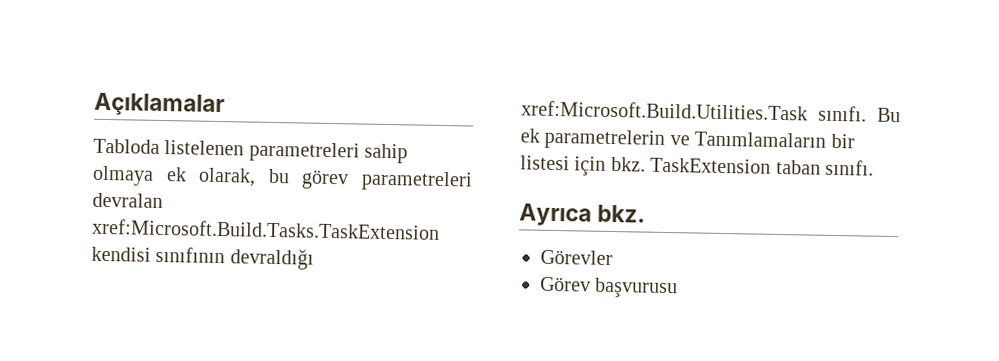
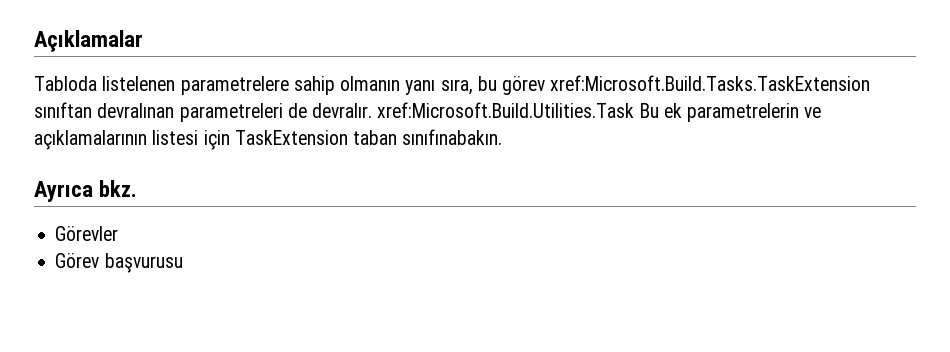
- Tabloda listelenen parametreleri sahip olmaya ek olarak, bu görev parametreleri devralan xref:Microsoft.Build.Tasks.TaskExtension kendisi sınıfının devraldığı xref:Microsoft.Build.Utilities.Task sınıfı. Bu ek parametrelerin ve Tanımlamaların bir listesi için bkz. TaskExtension taban sınıfı.
+ Tabloda listelenen parametrelere sahip olmanın yanı sıra, bu görev xref:Microsoft.Build.Tasks.TaskExtension sınıftan devralınan parametreleri de devralır. xref:Microsoft.Build.Utilities.Task Bu ek parametrelerin ve açıklamalarının listesi için TaskExtension taban sınıfınabakın.

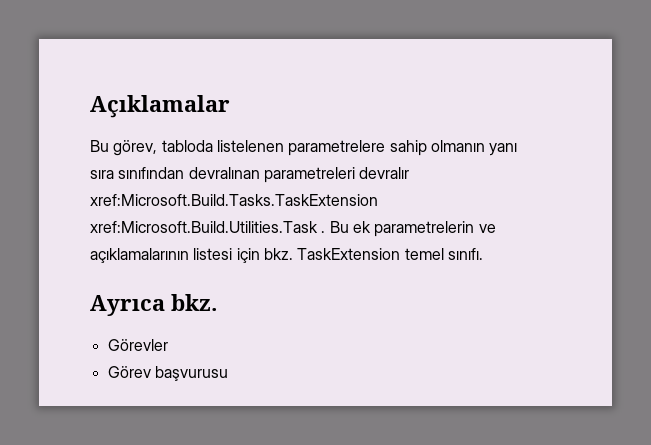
- Tabloda listelenen parametrelere sahip olmanın yanı sıra, bu görev xref:Microsoft.Build.Tasks.TaskExtension sınıftan devralınan parametreleri de devralır. xref:Microsoft.Build.Utilities.Task Bu ek parametrelerin ve açıklamalarının listesi için TaskExtension taban sınıfınabakın.
+ Bu görev, tabloda listelenen parametrelere sahip olmanın yanı sıra sınıfından devralınan parametreleri devralır xref:Microsoft.Build.Tasks.TaskExtension xref:Microsoft.Build.Utilities.Task . Bu ek parametrelerin ve açıklamalarının listesi için bkz. TaskExtension temel sınıfı.

